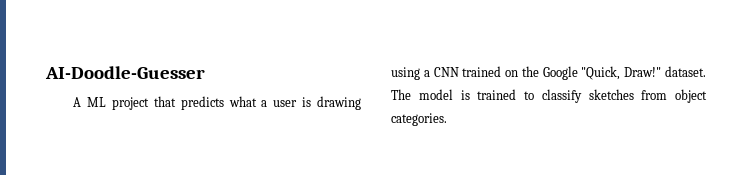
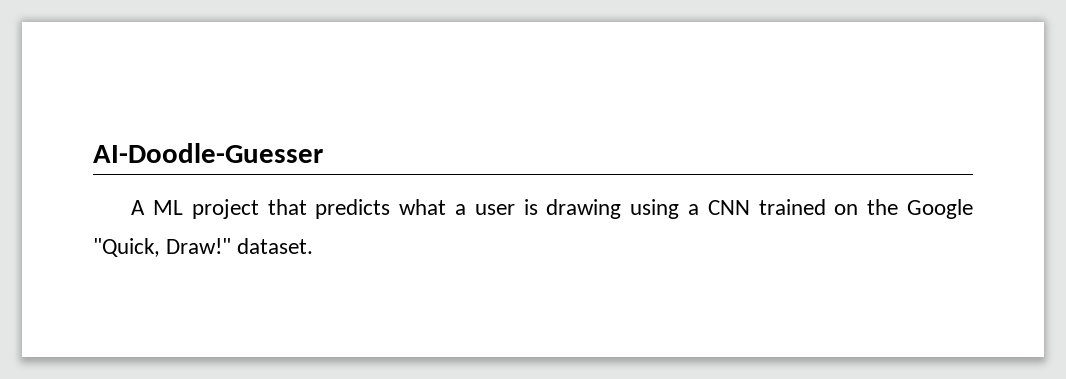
- The model is trained to classify sketches from object categories.

